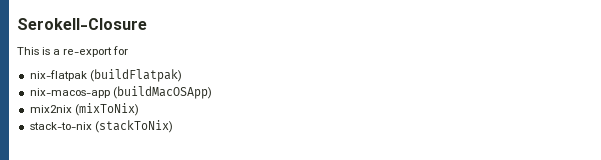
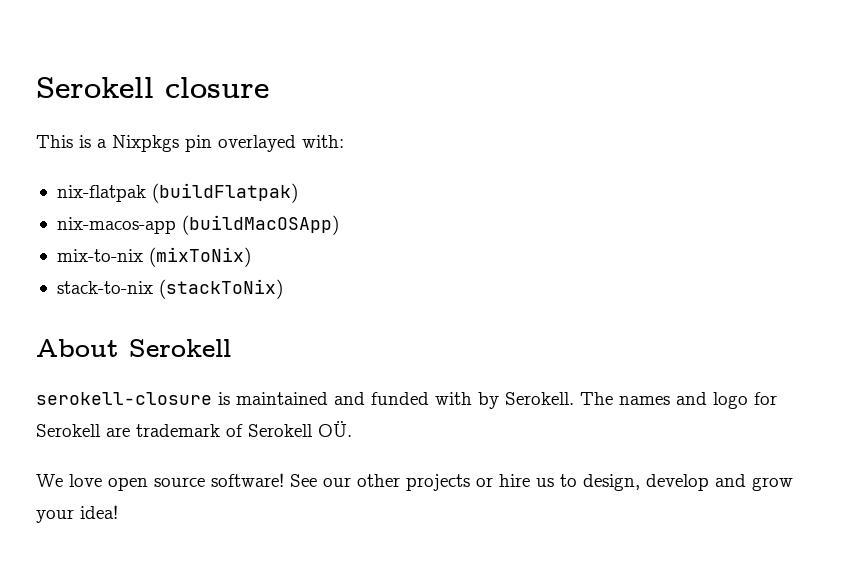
- Serokell-Closure
+ Serokell closure
- This is a re-export for
+ This is a Nixpkgs pin overlayed with:
- mix2nix (mixToNix)
+ mix-to-nix (mixToNix)
+ About Serokell
+ serokell-closure is maintained and funded with by Serokell. The names and logo for Serokell are trademark of Serokell OÜ.
+ We love open source software! See our other projects or hire us to design, develop and grow your idea!

